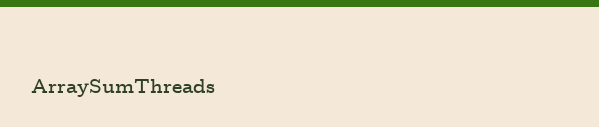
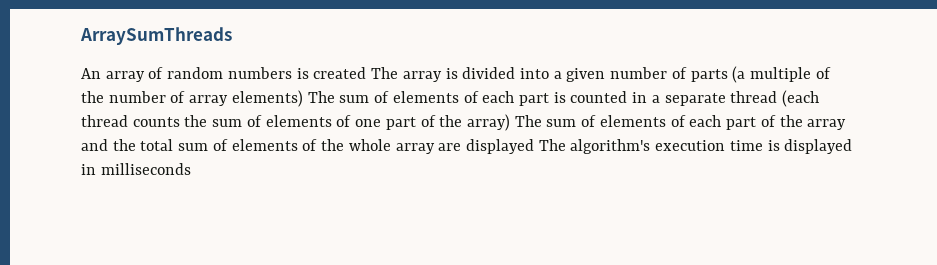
+ An array of random numbers is created The array is divided into a given number of parts (a multiple of the number of array elements) The sum of elements of each part is counted in a separate thread (each thread counts the sum of elements of one part of the array) The sum of elements of each part of the array and the total sum of elements of the whole array are displayed The algorithm's execution time is displayed in milliseconds

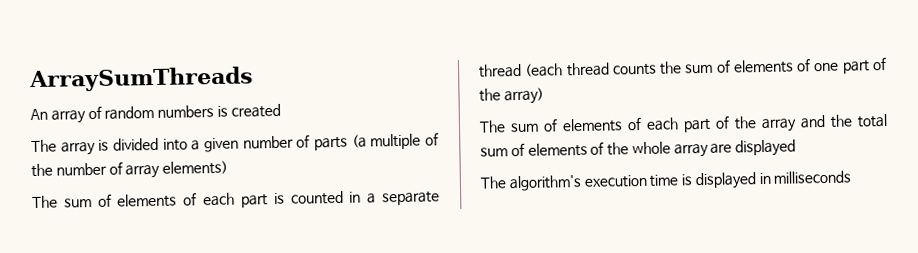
- An array of random numbers is created The array is divided into a given number of parts (a multiple of the number of array elements) The sum of elements of each part is counted in a separate thread (each thread counts the sum of elements of one part of the array) The sum of elements of each part of the array and the total sum of elements of the whole array are displayed The algorithm's execution time is displayed in milliseconds
+ An array of random numbers is created
+ The array is divided into a given number of parts (a multiple of the number of array elements)
+ The sum of elements of each part is counted in a separate thread (each thread counts the sum of elements of one part of the array)
+ The sum of elements of each part of the array and the total sum of elements of the whole array are displayed
+ The algorithm's execution time is displayed in milliseconds

